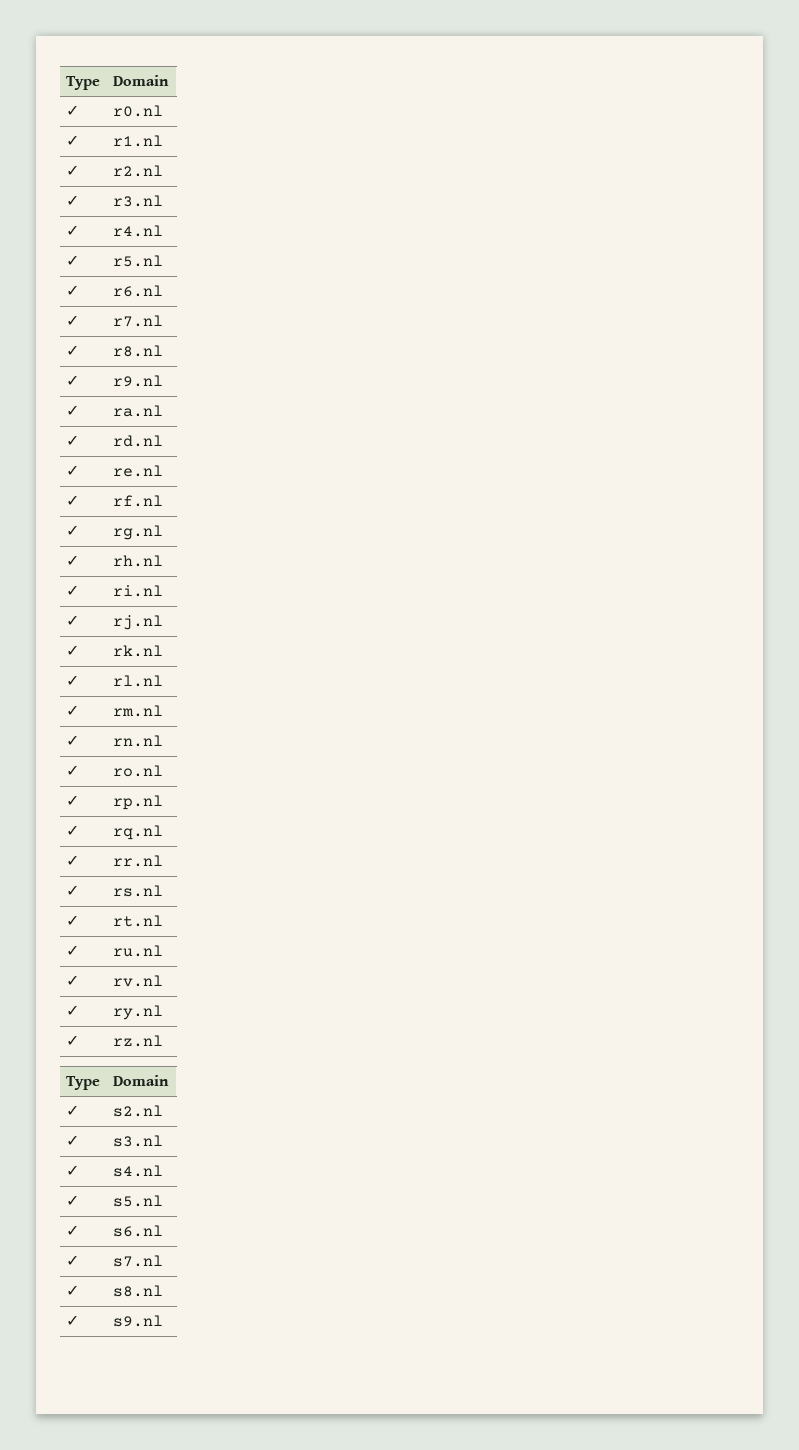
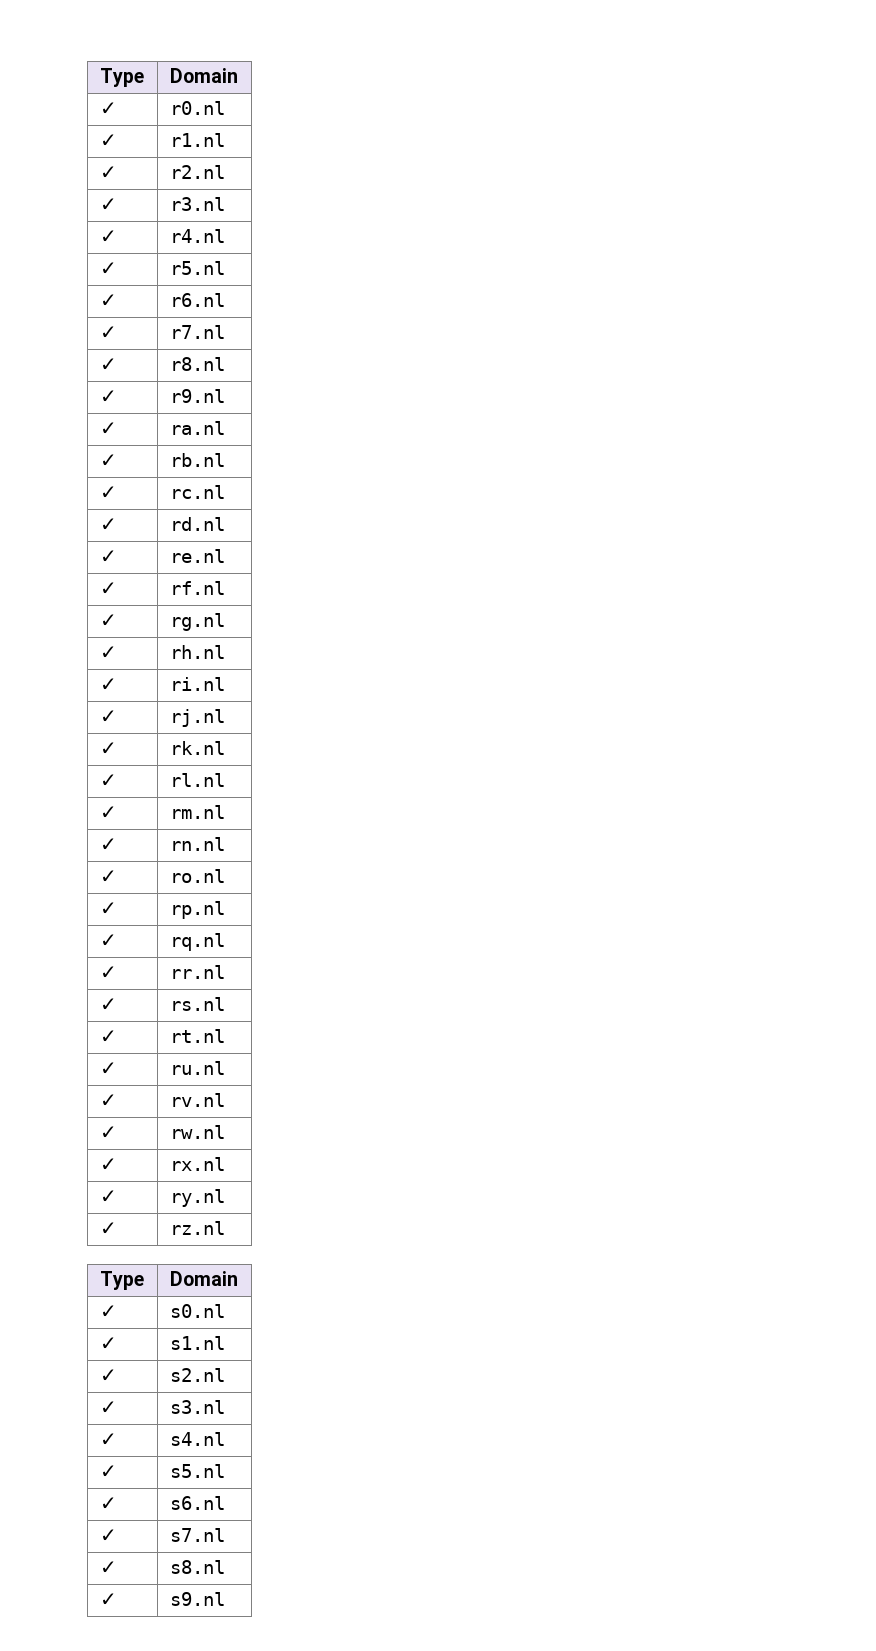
+ ✓ | rb.nl
+ ✓ | rc.nl
+ ✓ | rw.nl
+ ✓ | rx.nl
+ ✓ | s0.nl
+ ✓ | s1.nl

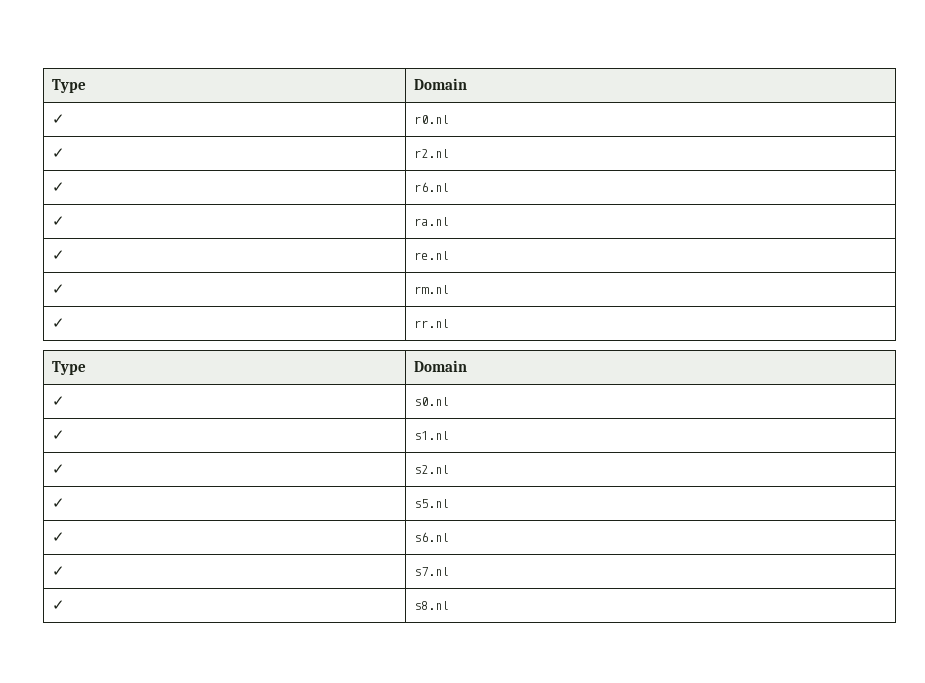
  ✓ | r0.nl
- ✓ | r1.nl
- ✓ | r3.nl
- ✓ | r4.nl
- ✓ | r5.nl
  ✓ | r6.nl
- ✓ | r7.nl
- ✓ | r8.nl
- ✓ | r9.nl
  ✓ | ra.nl
- ✓ | rb.nl
- ✓ | rc.nl
- ✓ | rd.nl
  ✓ | re.nl
- ✓ | rf.nl
- ✓ | rg.nl
- ✓ | rh.nl
- ✓ | ri.nl
- ✓ | rj.nl
- ✓ | rk.nl
- ✓ | rl.nl
  ✓ | rm.nl
- ✓ | rn.nl
- ✓ | ro.nl
- ✓ | rp.nl
- ✓ | rq.nl
  ✓ | rr.nl
- ✓ | rs.nl
- ✓ | rt.nl
- ✓ | ru.nl
- ✓ | rv.nl
- ✓ | rw.nl
- ✓ | rx.nl
- ✓ | ry.nl
- ✓ | rz.nl
- ✓ | s3.nl
- ✓ | s4.nl
- ✓ | s9.nl

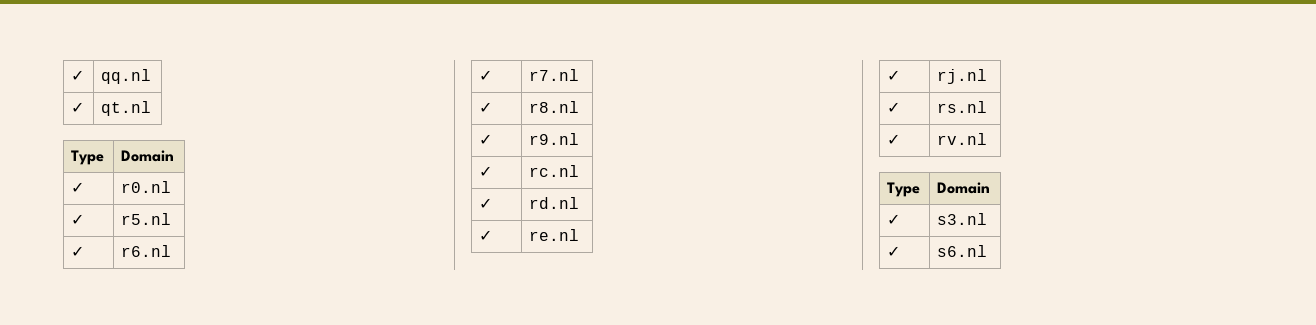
+ ✓ | qq.nl
+ ✓ | qt.nl
- ✓ | r2.nl
+ ✓ | r5.nl
- ✓ | ra.nl
+ ✓ | r7.nl
+ ✓ | r8.nl
+ ✓ | r9.nl
+ ✓ | rc.nl
+ ✓ | rd.nl
- ✓ | rm.nl
- ✓ | rr.nl
+ ✓ | rj.nl
+ ✓ | rs.nl
+ ✓ | rv.nl
  Type | Domain
- ✓ | s0.nl
- ✓ | s1.nl
- ✓ | s2.nl
- ✓ | s5.nl
+ ✓ | s3.nl
  ✓ | s6.nl
- ✓ | s7.nl
- ✓ | s8.nl

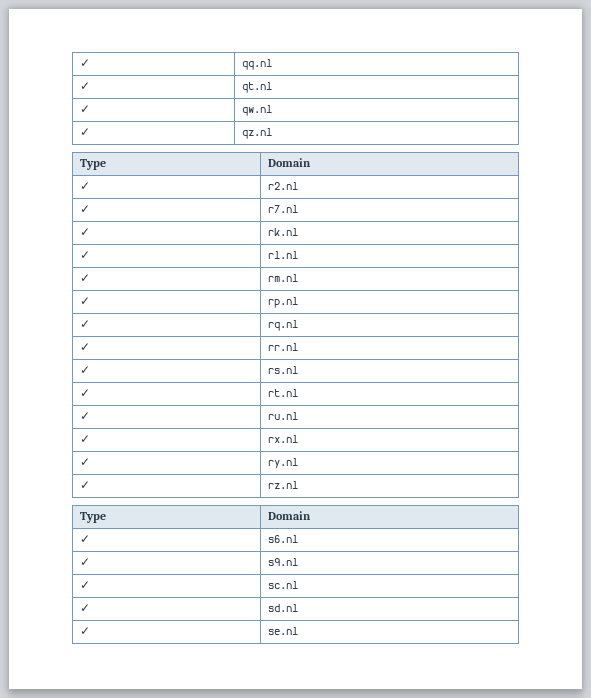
  ✓ | qt.nl
+ ✓ | qw.nl
+ ✓ | qz.nl
  Type | Domain
- ✓ | r0.nl
- ✓ | r5.nl
- ✓ | r6.nl
+ ✓ | r2.nl
- ✓ | r8.nl
- ✓ | r9.nl
- ✓ | rc.nl
- ✓ | rd.nl
- ✓ | re.nl
- ✓ | rj.nl
+ ✓ | rk.nl
+ ✓ | rl.nl
+ ✓ | rm.nl
+ ✓ | rp.nl
+ ✓ | rq.nl
+ ✓ | rr.nl
- ✓ | rv.nl
+ ✓ | rt.nl
+ ✓ | ru.nl
+ ✓ | rx.nl
+ ✓ | ry.nl
+ ✓ | rz.nl
  Type | Domain
- ✓ | s3.nl
  ✓ | s6.nl
+ ✓ | s9.nl
+ ✓ | sc.nl
+ ✓ | sd.nl
+ ✓ | se.nl

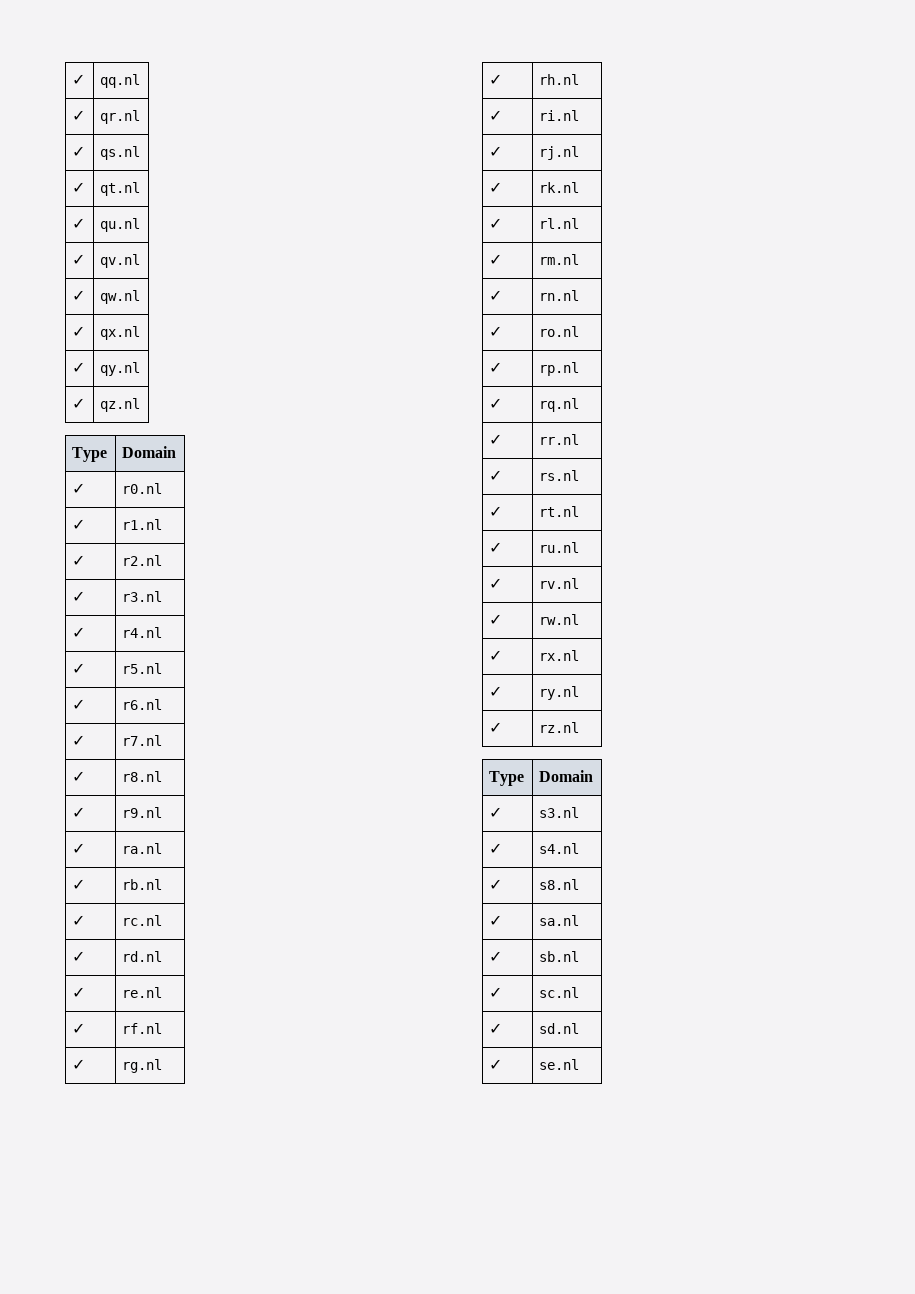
+ ✓ | qr.nl
+ ✓ | qs.nl
  ✓ | qt.nl
+ ✓ | qu.nl
+ ✓ | qv.nl
  ✓ | qw.nl
+ ✓ | qx.nl
+ ✓ | qy.nl
  ✓ | qz.nl
  Type | Domain
+ ✓ | r0.nl
+ ✓ | r1.nl
  ✓ | r2.nl
+ ✓ | r3.nl
+ ✓ | r4.nl
+ ✓ | r5.nl
+ ✓ | r6.nl
  ✓ | r7.nl
+ ✓ | r8.nl
+ ✓ | r9.nl
+ ✓ | ra.nl
+ ✓ | rb.nl
+ ✓ | rc.nl
+ ✓ | rd.nl
+ ✓ | re.nl
+ ✓ | rf.nl
+ ✓ | rg.nl
+ ✓ | rh.nl
+ ✓ | ri.nl
+ ✓ | rj.nl
+ ✓ | rn.nl
+ ✓ | ro.nl
+ ✓ | rv.nl
+ ✓ | rw.nl
- ✓ | s6.nl
- ✓ | s9.nl
+ ✓ | s3.nl
+ ✓ | s4.nl
+ ✓ | s8.nl
+ ✓ | sa.nl
+ ✓ | sb.nl

